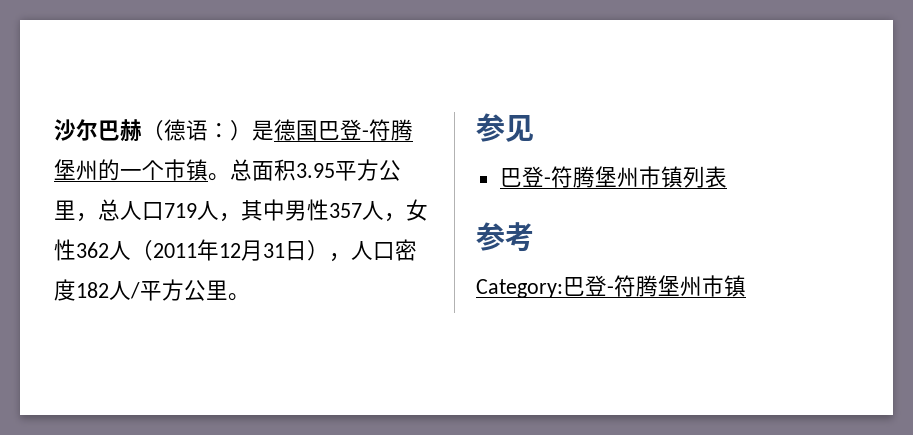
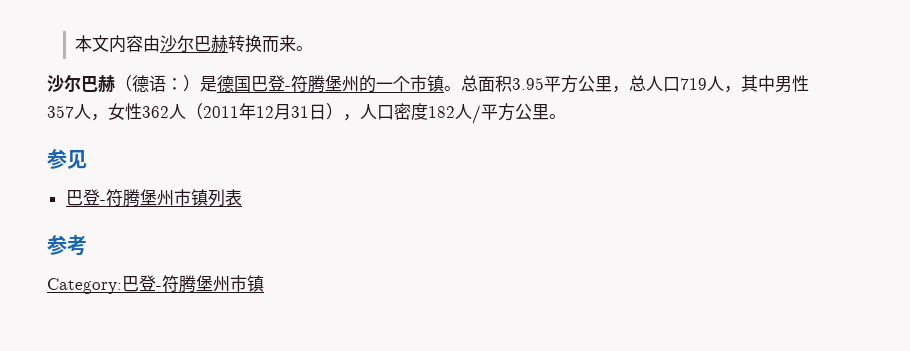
+ 本文内容由沙尔巴赫转换而来。

